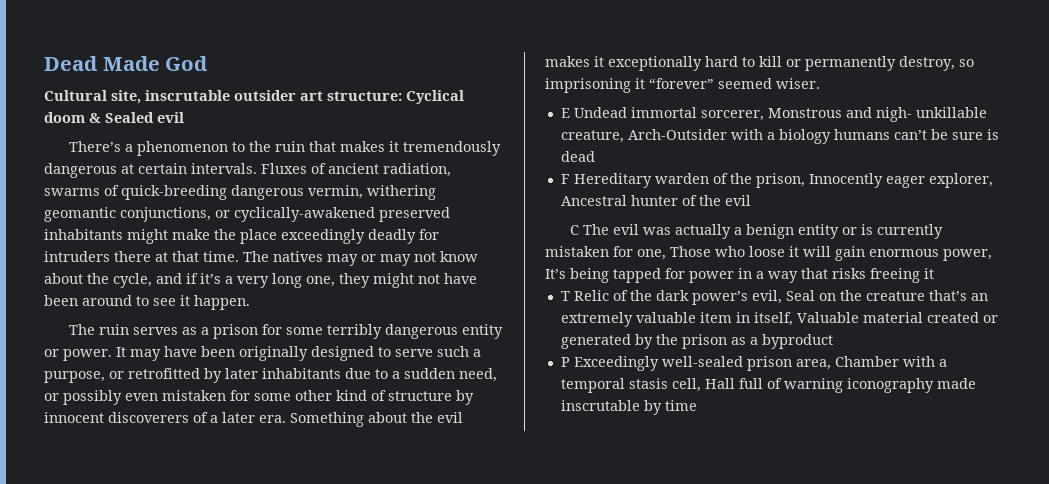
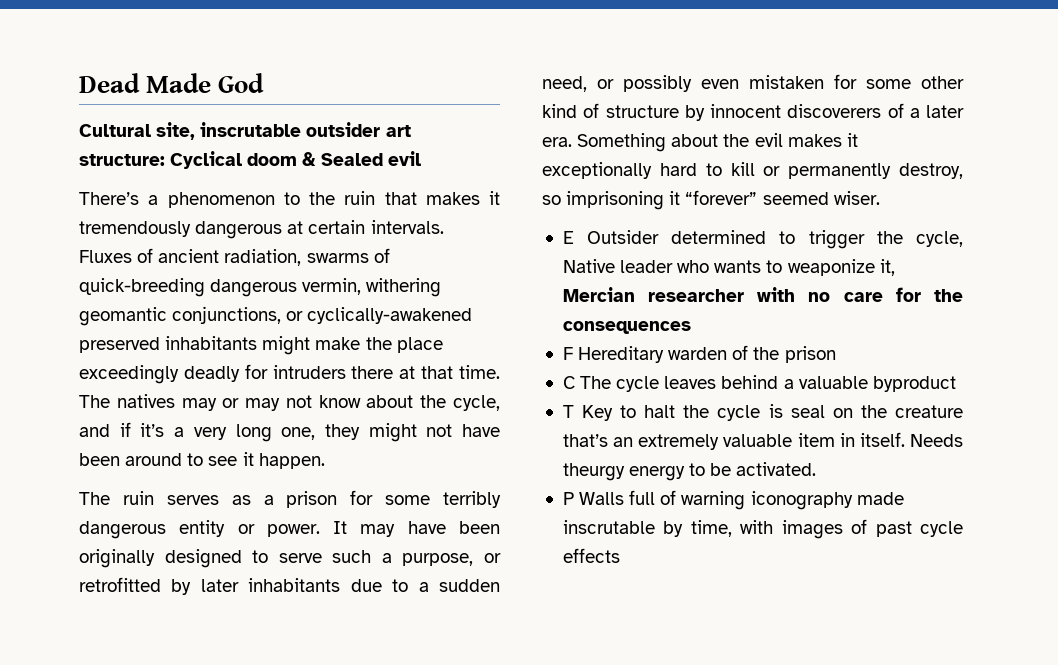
- E Undead immortal sorcerer, Monstrous and nigh- unkillable creature, Arch-Outsider with a biology humans can’t be sure is dead
+ E Outsider determined to trigger the cycle, Native leader who wants to weaponize it, Mercian researcher with no care for the consequences
- F Hereditary warden of the prison, Innocently eager explorer, Ancestral hunter of the evil
- C The evil was actually a benign entity or is currently mistaken for one, Those who loose it will gain enormous power, It’s being tapped for power in a way that risks freeing it
- T Relic of the dark power’s evil, Seal on the creature that’s an extremely valuable item in itself, Valuable material created or generated by the prison as a byproduct
- P Exceedingly well-sealed prison area, Chamber with a temporal stasis cell, Hall full of warning iconography made inscrutable by time
+ F Hereditary warden of the prison
+ C The cycle leaves behind a valuable byproduct
+ T Key to halt the cycle is seal on the creature that’s an extremely valuable item in itself. Needs theurgy energy to be activated.
+ P Walls full of warning iconography made inscrutable by time, with images of past cycle effects

